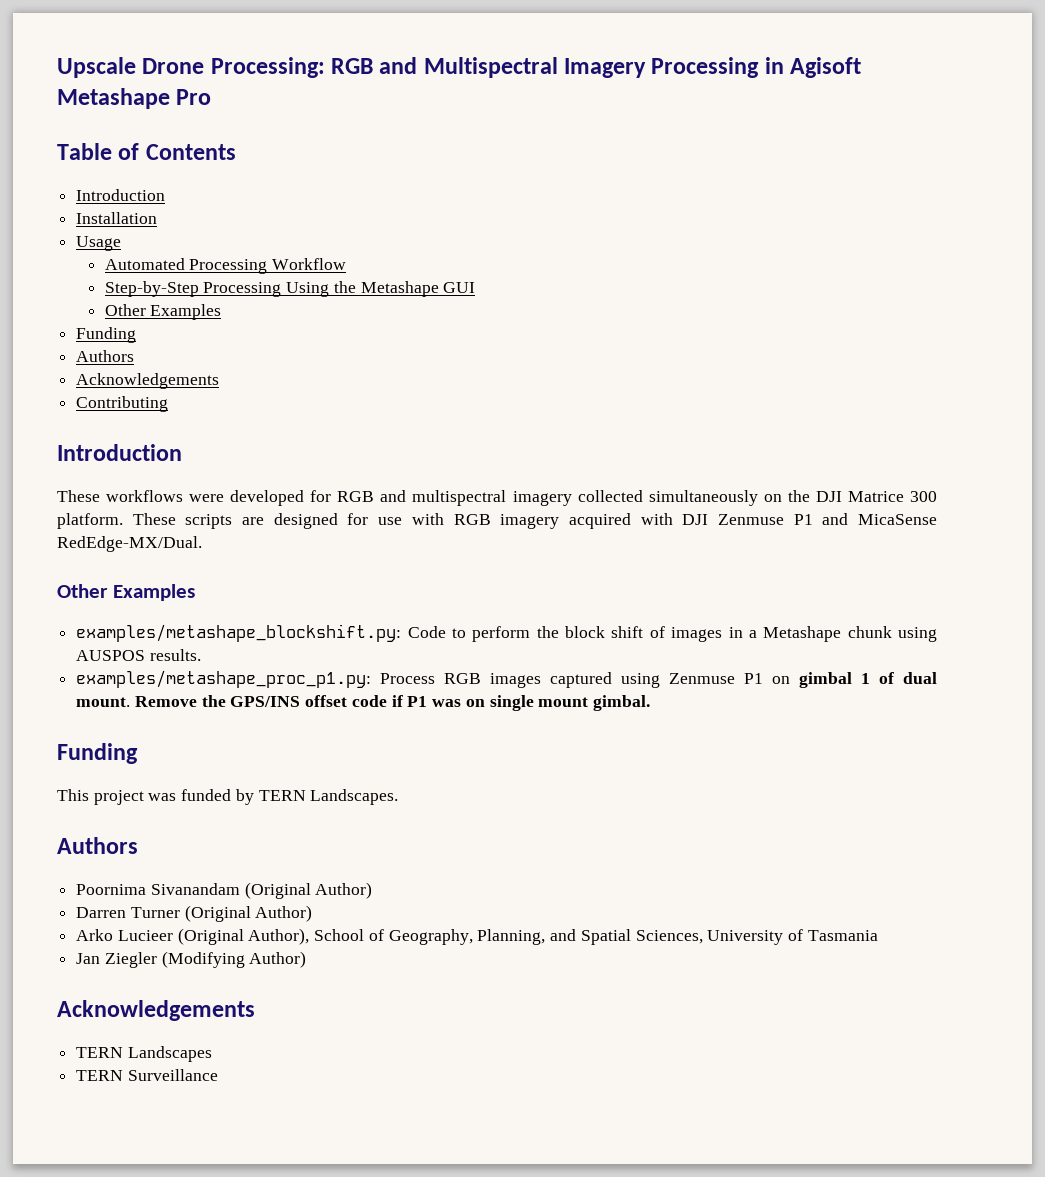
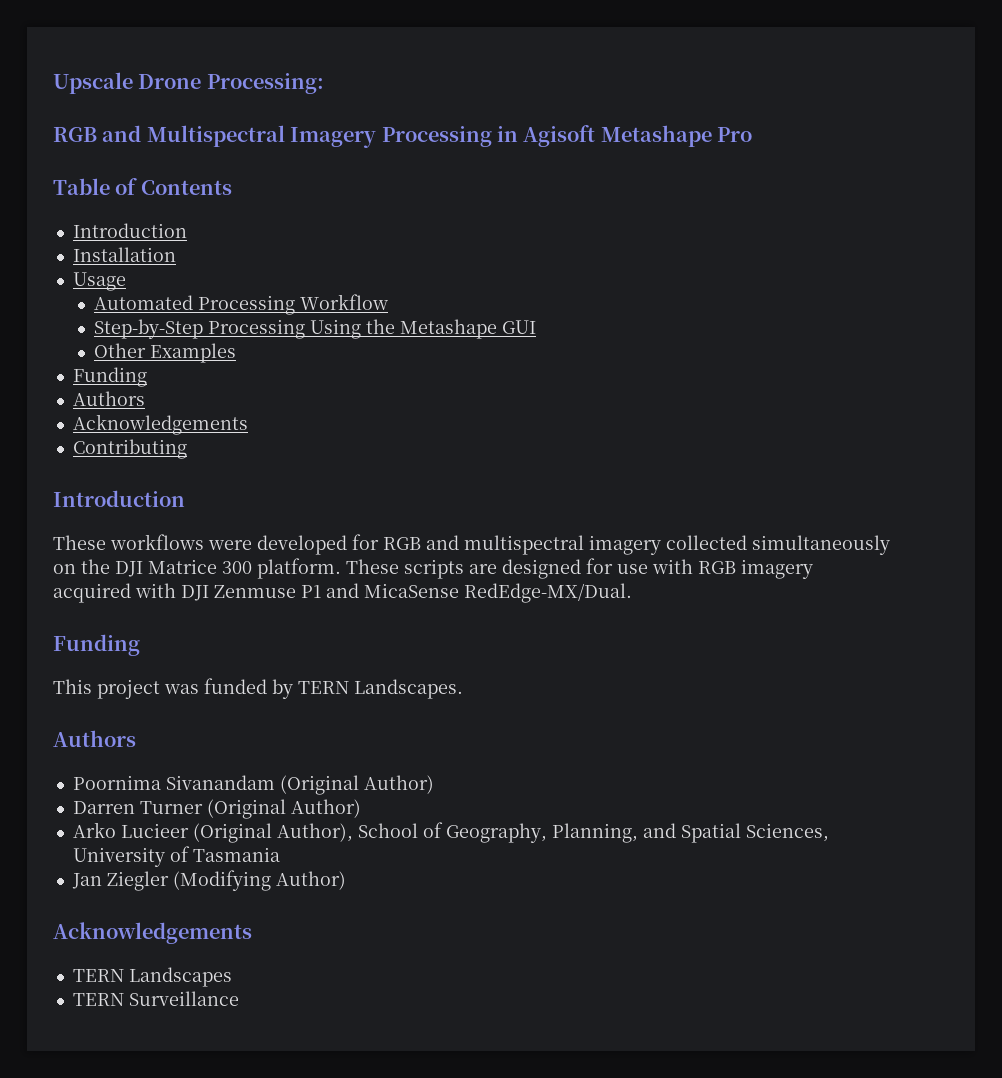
- Upscale Drone Processing: RGB and Multispectral Imagery Processing in Agisoft Metashape Pro
+ Upscale Drone Processing:
+ RGB and Multispectral Imagery Processing in Agisoft Metashape Pro
  These scripts are designed for use with RGB imagery acquired with DJI Zenmuse P1 and MicaSense RedEdge-MX/Dual.
- Other Examples
- examples/metashape_blockshift.py: Code to perform the block shift of images in a Metashape chunk using AUSPOS results.
- examples/metashape_proc_p1.py: Process RGB images captured using Zenmuse P1 on gimbal 1 of dual mount. Remove the GPS/INS offset code if P1 was on single mount gimbal.

